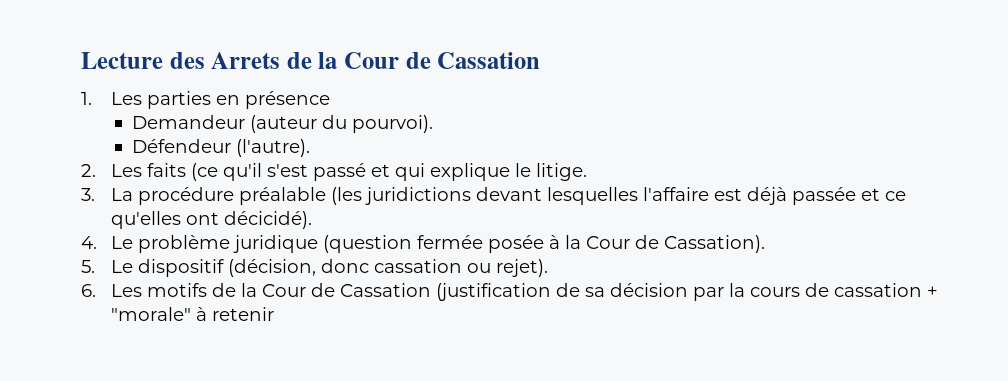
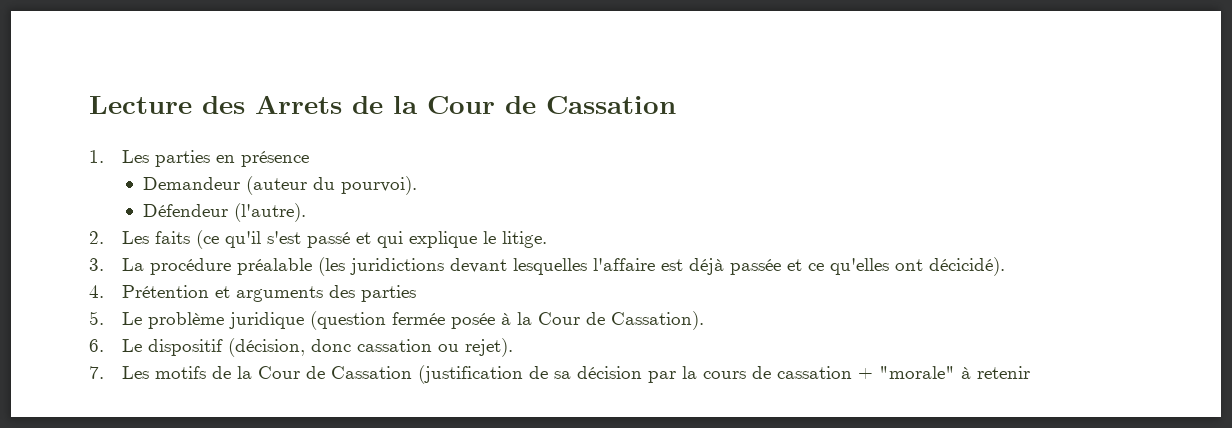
- 4. Le problème juridique (question fermée posée à la Cour de Cassation).
+ 4. Prétention et arguments des parties
+ 5. Le problème juridique (question fermée posée à la Cour de Cassation).
- 5. Le dispositif (décision, donc cassation ou rejet).
+ 6. Le dispositif (décision, donc cassation ou rejet).
- 6. Les motifs de la Cour de Cassation (justification de sa décision par la cours de cassation + "morale" à retenir
+ 7. Les motifs de la Cour de Cassation (justification de sa décision par la cours de cassation + "morale" à retenir

